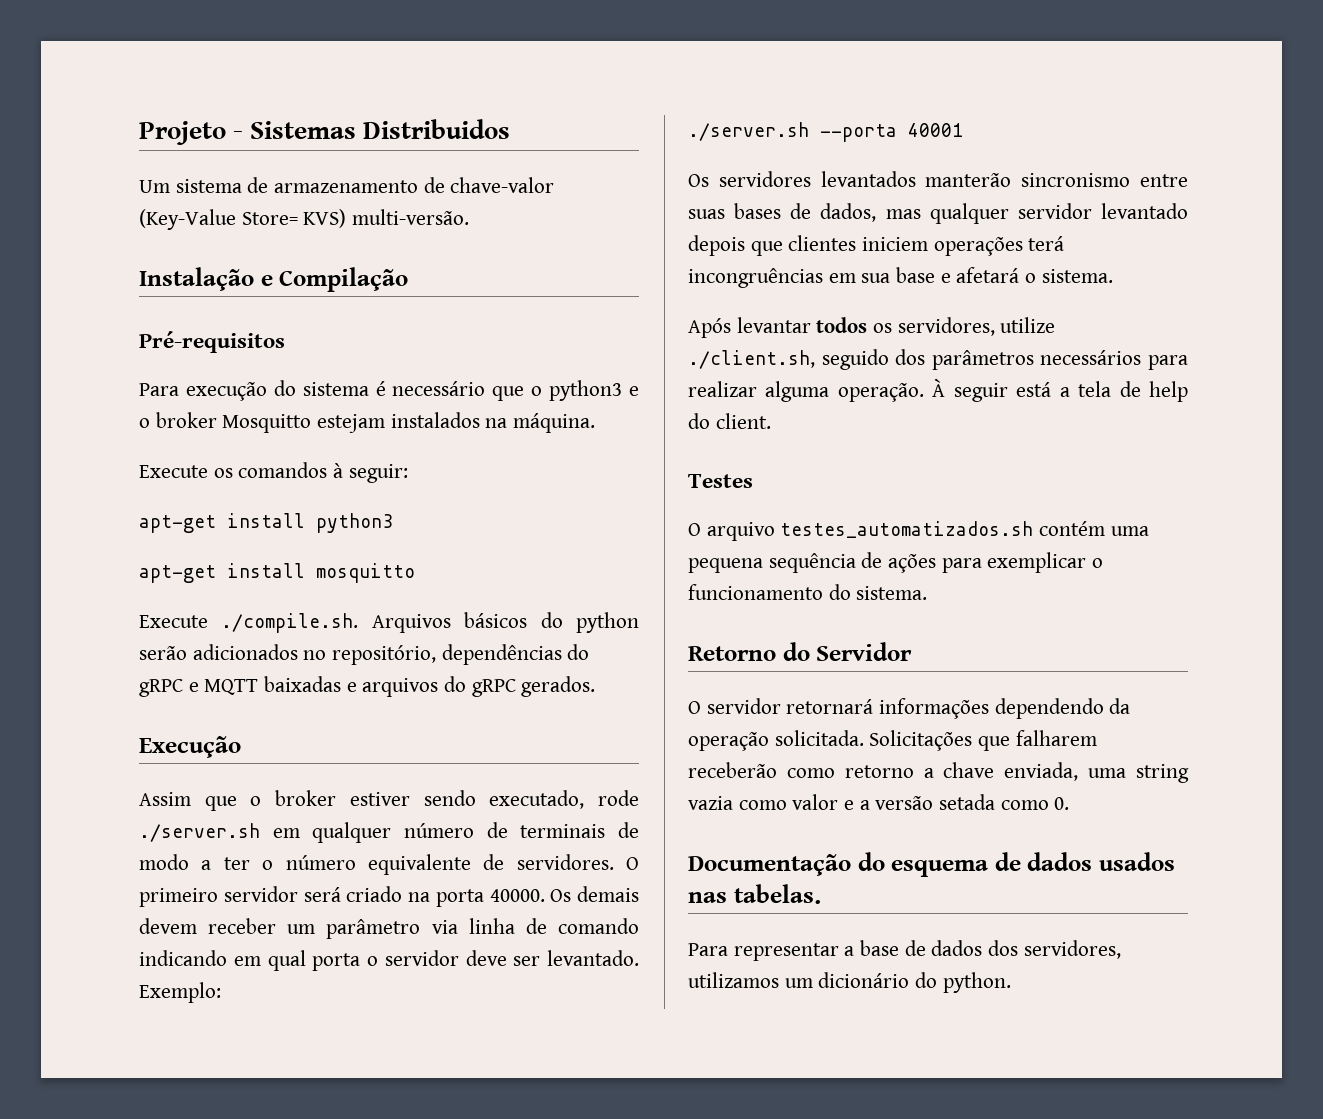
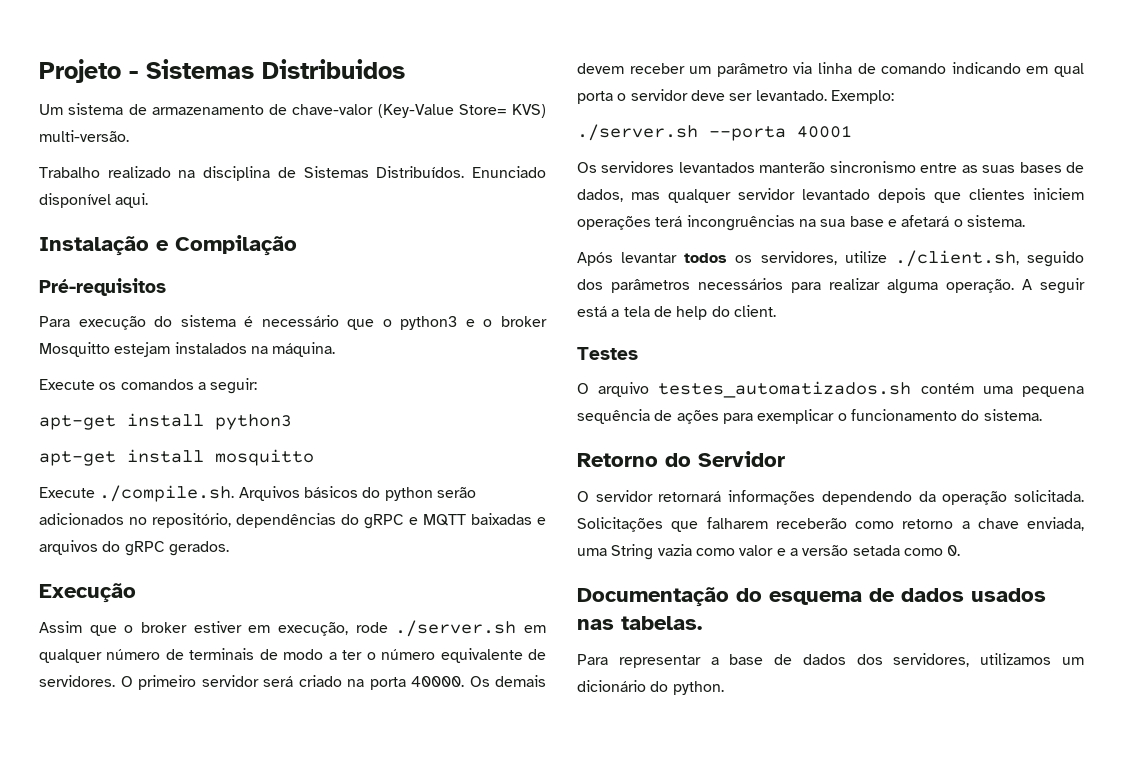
+ Trabalho realizado na disciplina de Sistemas Distribuídos. Enunciado disponível aqui.
- Execute os comandos à seguir:
+ Execute os comandos a seguir:
- Assim que o broker estiver sendo executado, rode ./server.sh em qualquer número de terminais de modo a ter o número equivalente de servidores.
+ Assim que o broker estiver em execução, rode ./server.sh em qualquer número de terminais de modo a ter o número equivalente de servidores.
- Os servidores levantados manterão sincronismo entre suas bases de dados, mas qualquer servidor levantado depois que clientes iniciem operações terá incongruências em sua base e afetará o sistema.
+ Os servidores levantados manterão sincronismo entre as suas bases de dados, mas qualquer servidor levantado depois que clientes iniciem operações terá incongruências na sua base e afetará o sistema.
- À seguir está a tela de help do client.
+ A seguir está a tela de help do client.
- Solicitações que falharem receberão como retorno a chave enviada, uma string vazia como valor e a versão setada como 0.
+ Solicitações que falharem receberão como retorno a chave enviada, uma String vazia como valor e a versão setada como 0.

